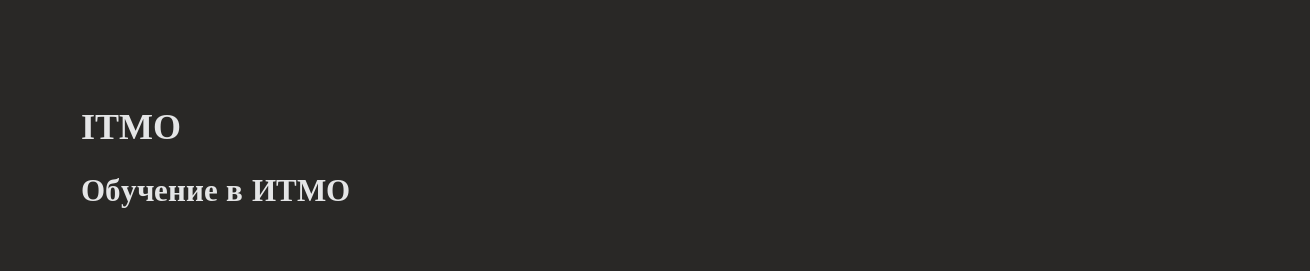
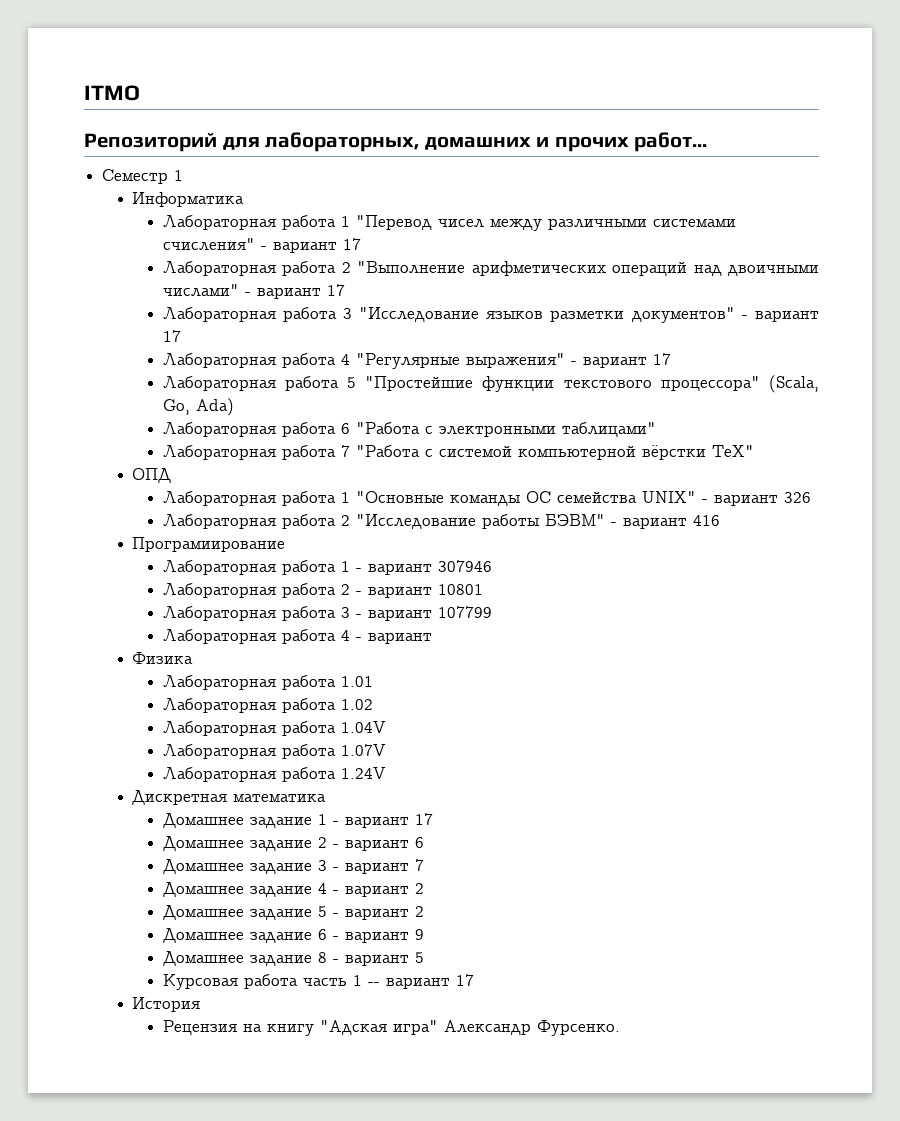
- Обучение в ИТМО
+ Репозиторий для лабораторных, домашних и прочих работ...
+ Семестр 1
+ Информатика
+ Лабораторная работа 1 "Перевод чисел между различными системами счисления" - вариант 17
+ Лабораторная работа 2 "Выполнение арифметических операций над двоичными числами" - вариант 17
+ Лабораторная работа 3 "Исследование языков разметки документов" - вариант 17
+ Лабораторная работа 4 "Регулярные выражения" - вариант 17
+ Лабораторная работа 5 "Простейшие функции текстового процессора" (Scala, Go, Ada)
+ Лабораторная работа 6 "Работа с электронными таблицами"
+ Лабораторная работа 7 "Работа с системой компьютерной вёрстки TeX"
+ ОПД
+ Лабораторная работа 1 "Основные команды ОС семейства UNIX" - вариант 326
+ Лабораторная работа 2 "Исследование работы БЭВМ" - вариант 416
+ Програмиирование
+ Лабораторная работа 1 - вариант 307946
+ Лабораторная работа 2 - вариант 10801
+ Лабораторная работа 3 - вариант 107799
+ Лабораторная работа 4 - вариант
+ Физика
+ Лабораторная работа 1.01
+ Лабораторная работа 1.02
+ Лабораторная работа 1.04V
+ Лабораторная работа 1.07V
+ Лабораторная работа 1.24V
+ Дискретная математика
+ Домашнее задание 1 - вариант 17
+ Домашнее задание 2 - вариант 6
+ Домашнее задание 3 - вариант 7
+ Домашнее задание 4 - вариант 2
+ Домашнее задание 5 - вариант 2
+ Домашнее задание 6 - вариант 9
+ Домашнее задание 8 - вариант 5
+ Курсовая работа часть 1 -- вариант 17
+ История
+ Рецензия на книгу "Адская игра" Александр Фурсенко.

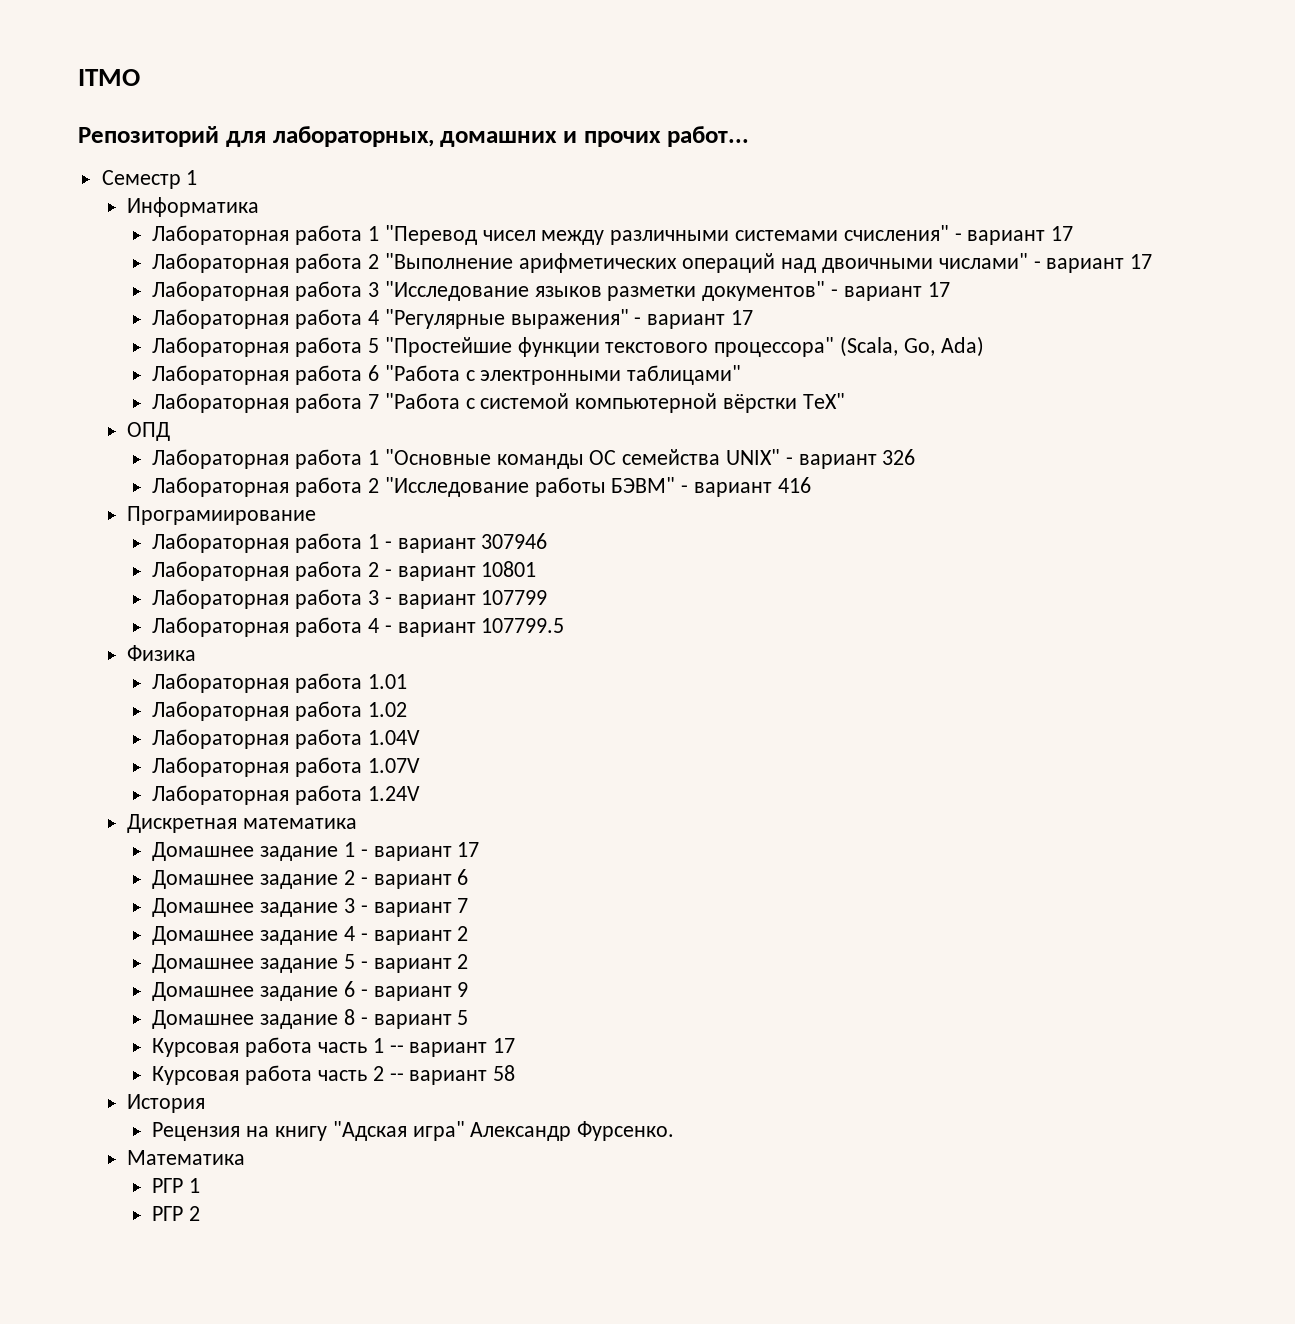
- Лабораторная работа 4 - вариант
+ Лабораторная работа 4 - вариант 107799.5
+ Курсовая работа часть 2 -- вариант 58
+ Математика
+ РГР 1
+ РГР 2

